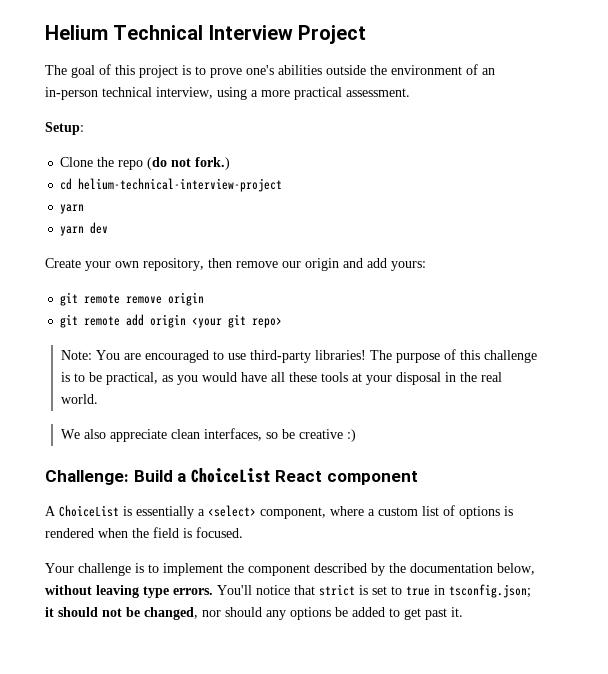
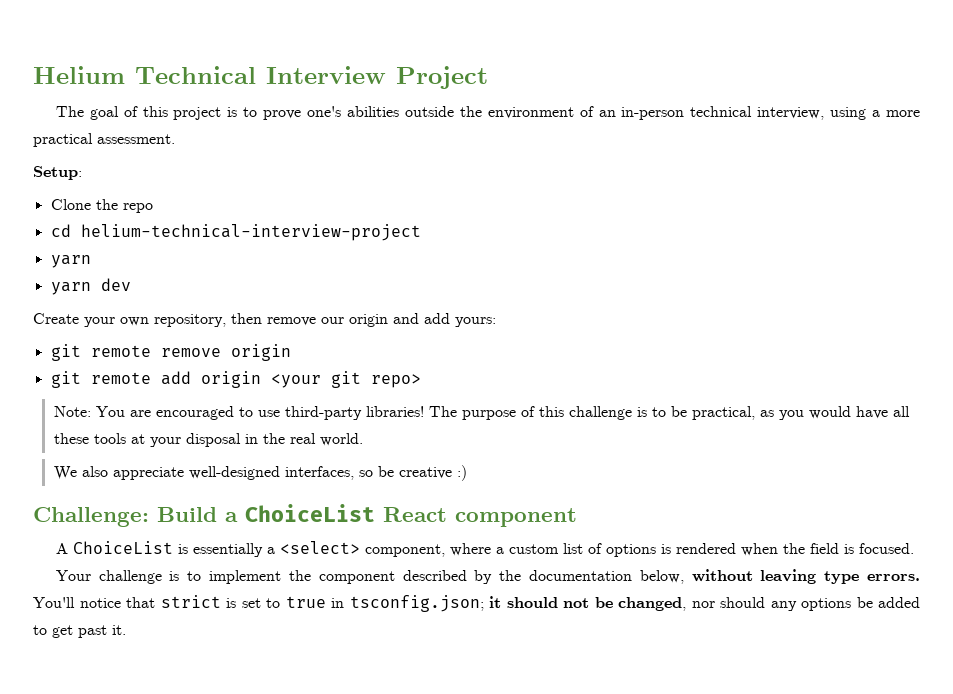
- Clone the repo (do not fork.)
+ Clone the repo
- We also appreciate clean interfaces, so be creative :)
+ We also appreciate well-designed interfaces, so be creative :)

